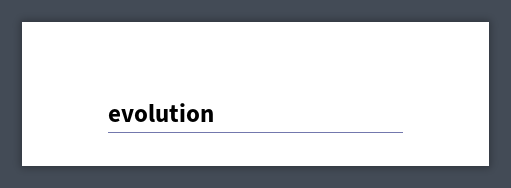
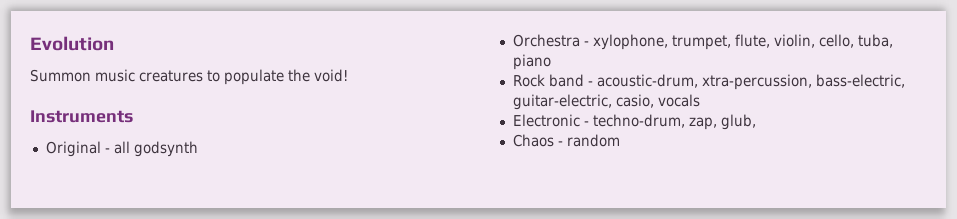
- evolution
+ Evolution
+ Summon music creatures to populate the void!
+ Instruments
+ Original - all godsynth
+ Orchestra - xylophone, trumpet, flute, violin, cello, tuba, piano
+ Rock band - acoustic-drum, xtra-percussion, bass-electric, guitar-electric, casio, vocals
+ Electronic - techno-drum, zap, glub,
+ Chaos - random

